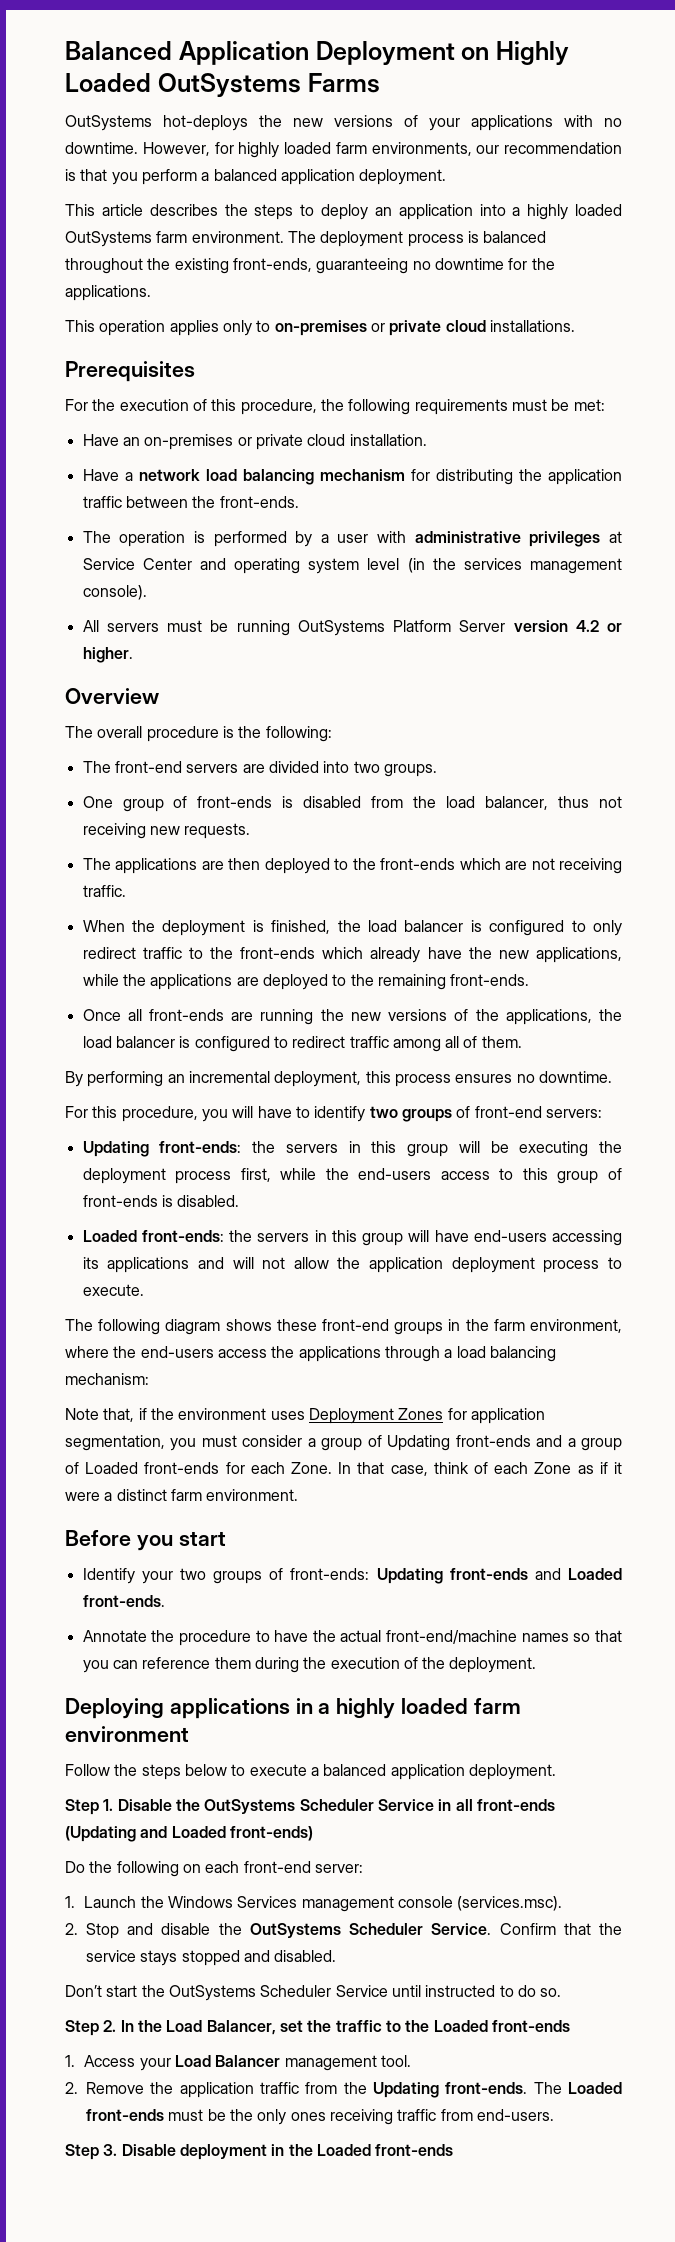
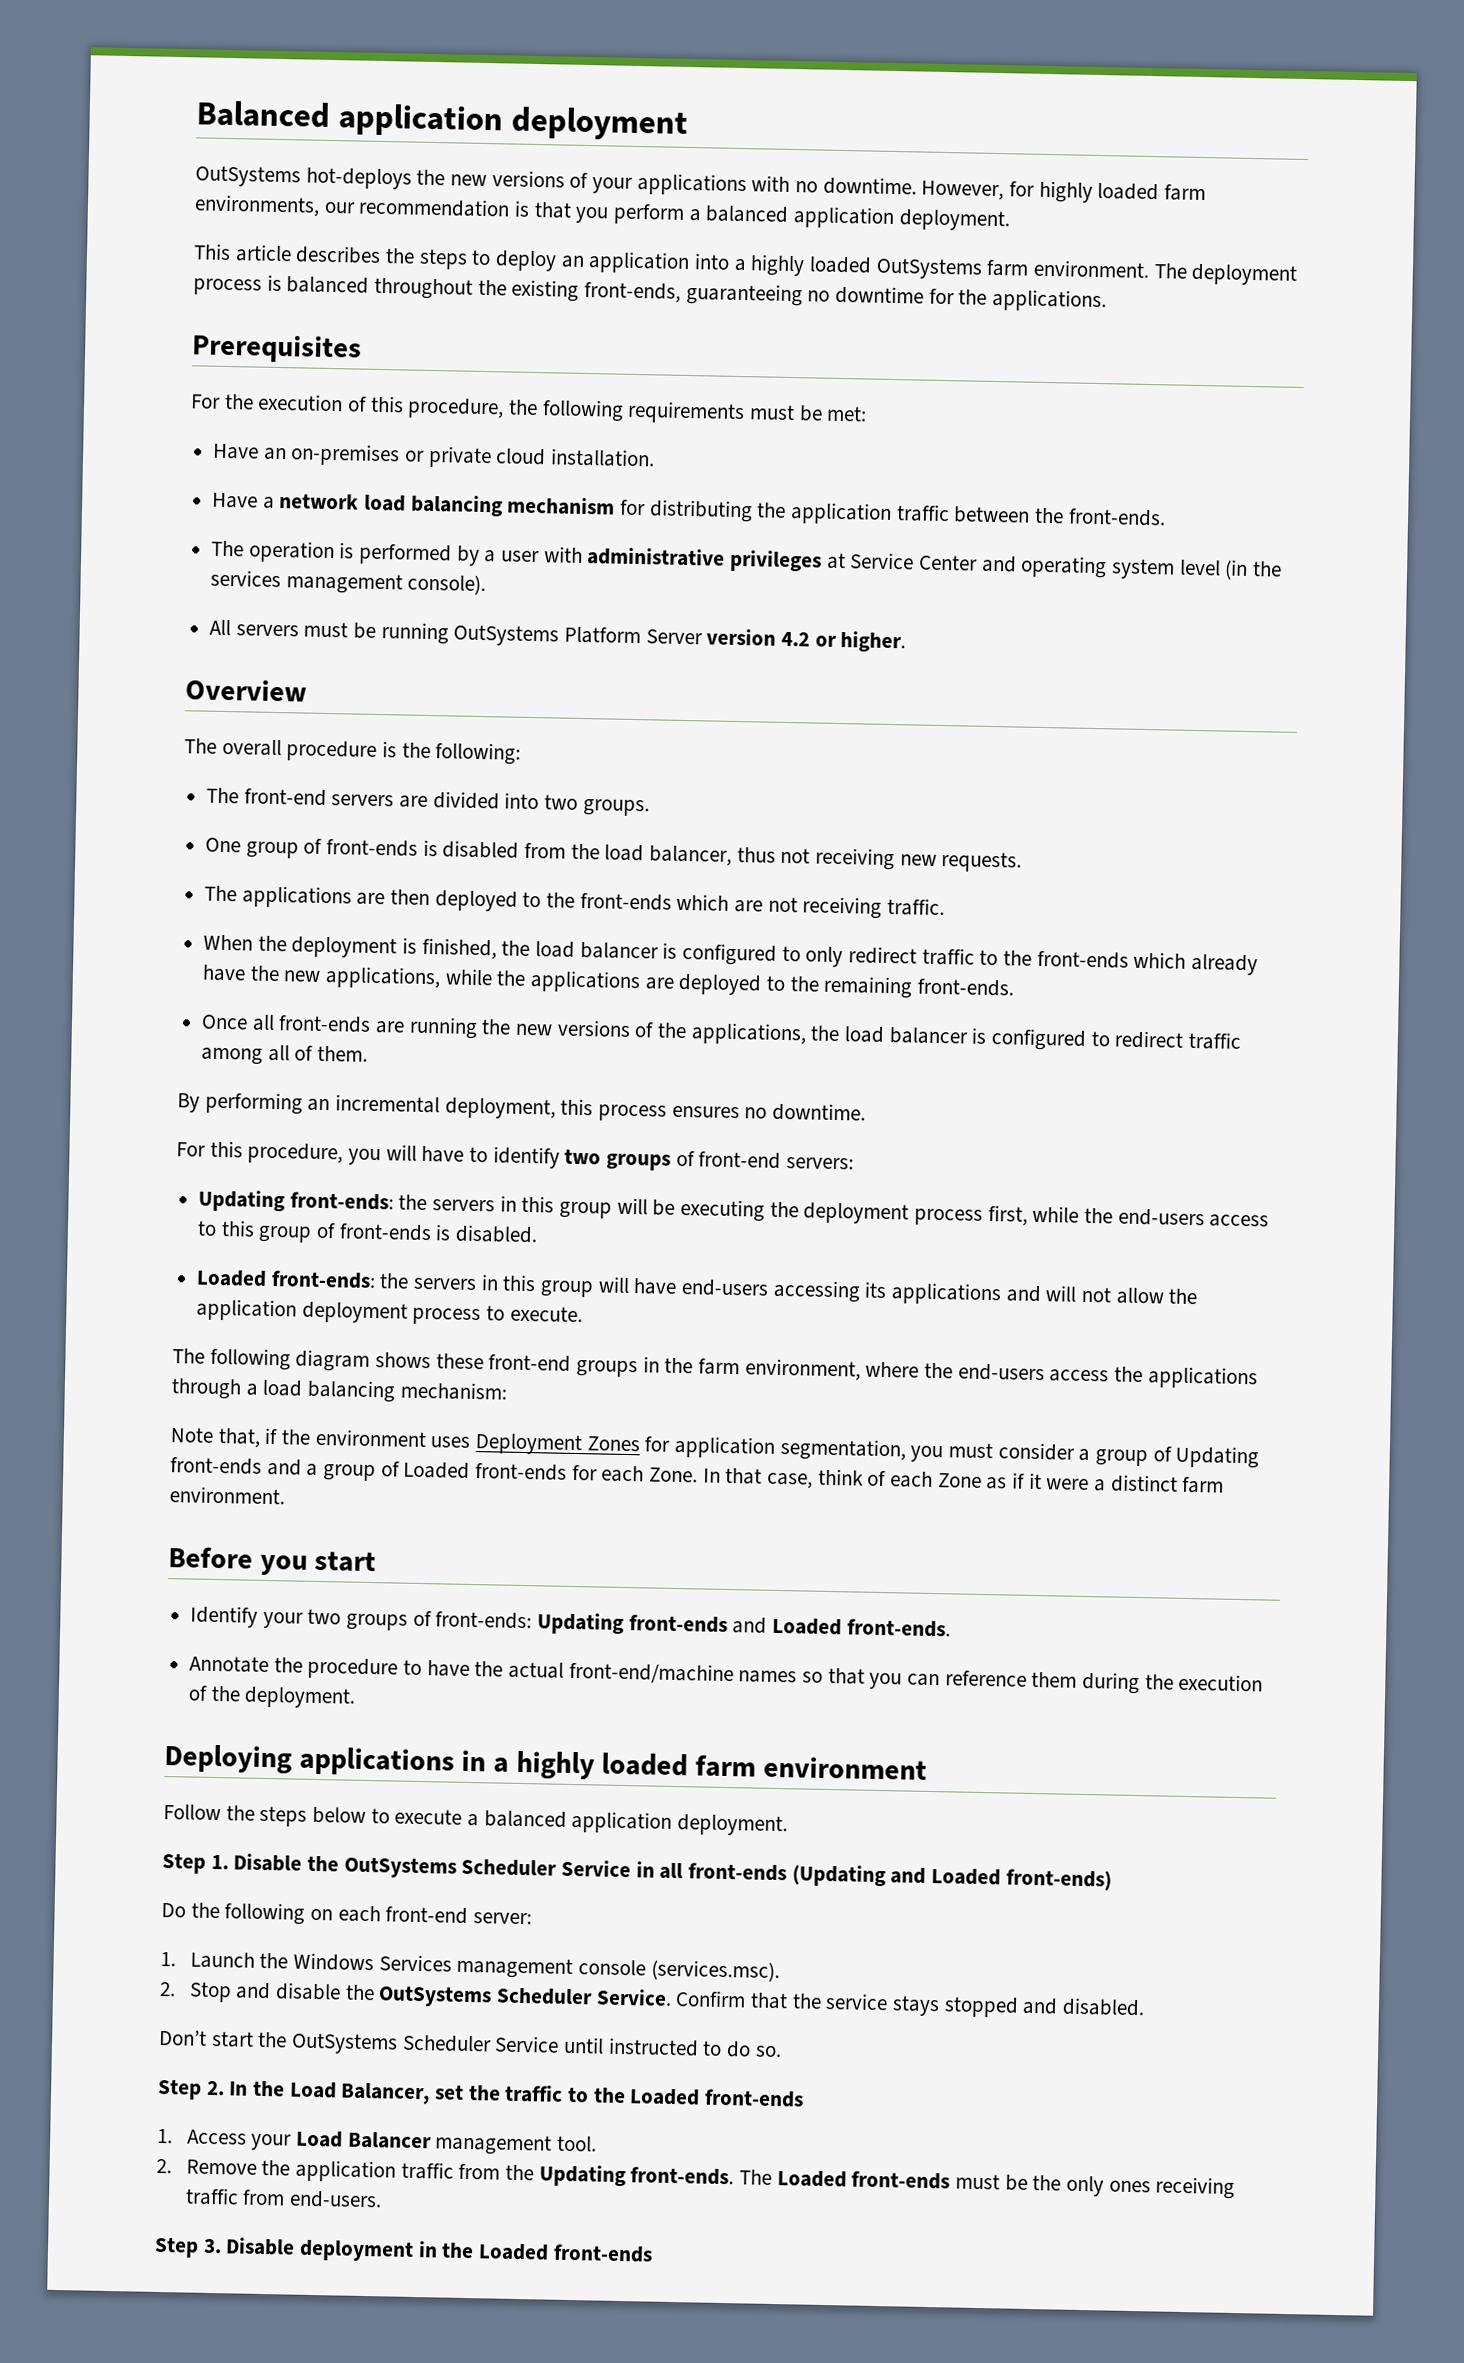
- Balanced Application Deployment on Highly Loaded OutSystems Farms
+ Balanced application deployment
- This operation applies only to on-premises or private cloud installations.

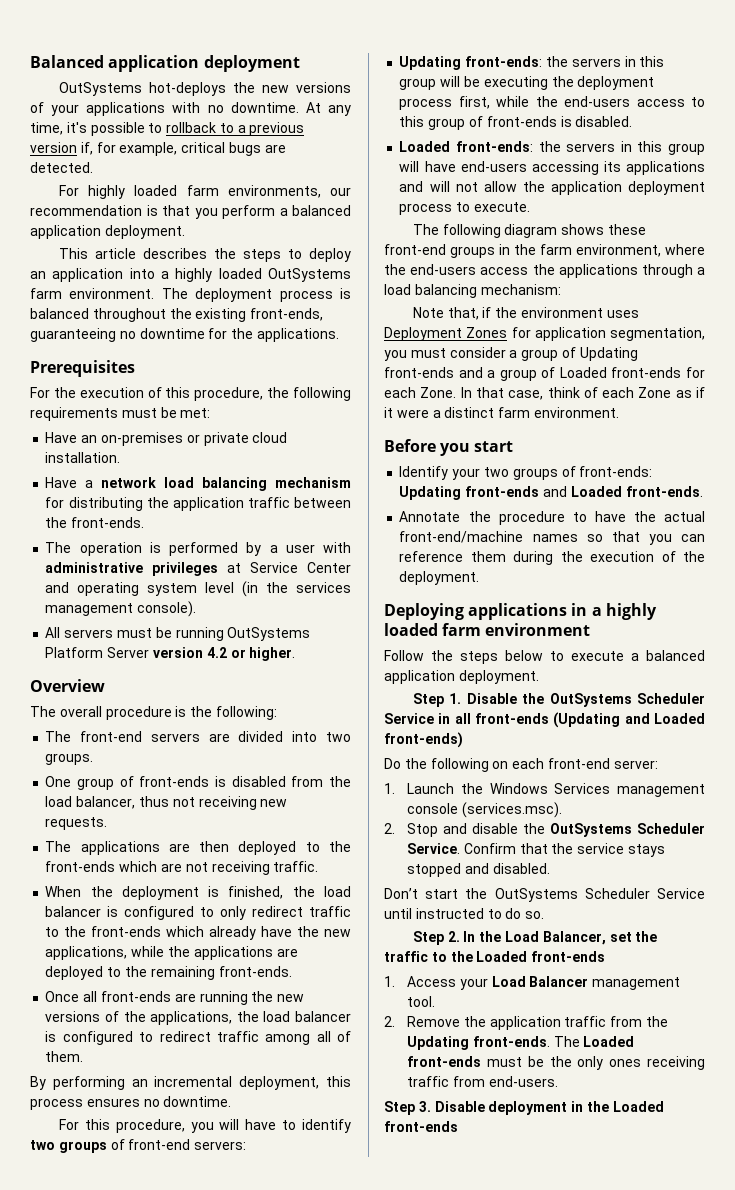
- However, for highly loaded farm environments, our recommendation is that you perform a balanced application deployment.
+ At any time, it's possible to rollback to a previous version if, for example, critical bugs are detected.
+ For highly loaded farm environments, our recommendation is that you perform a balanced application deployment.

